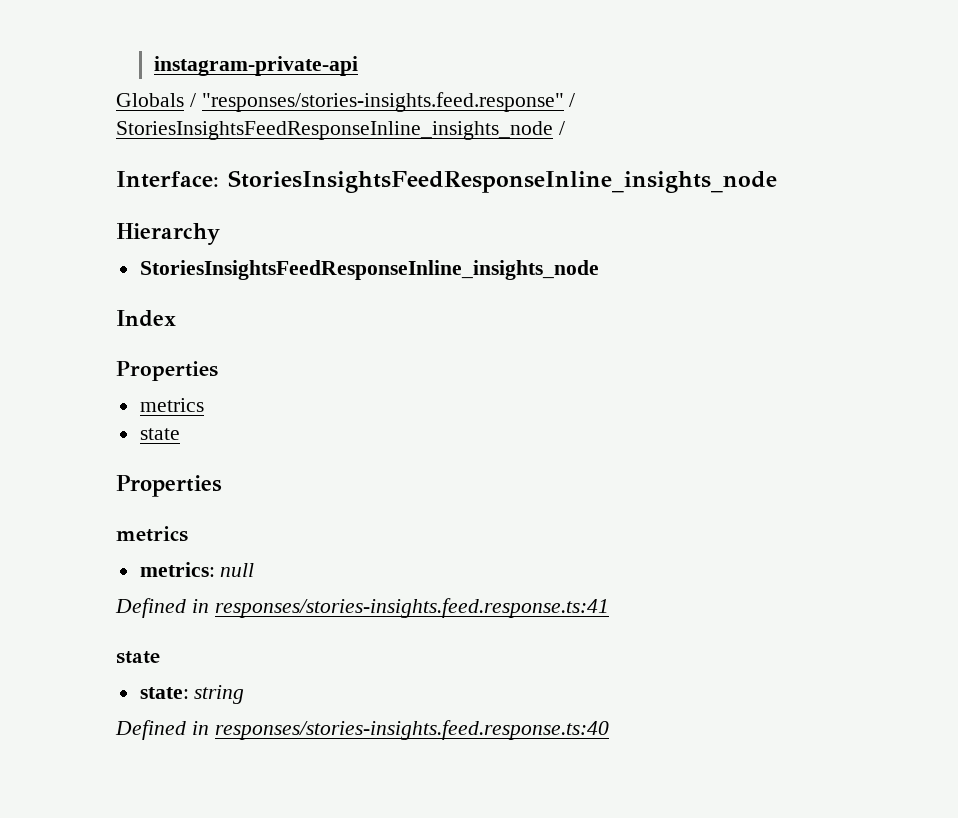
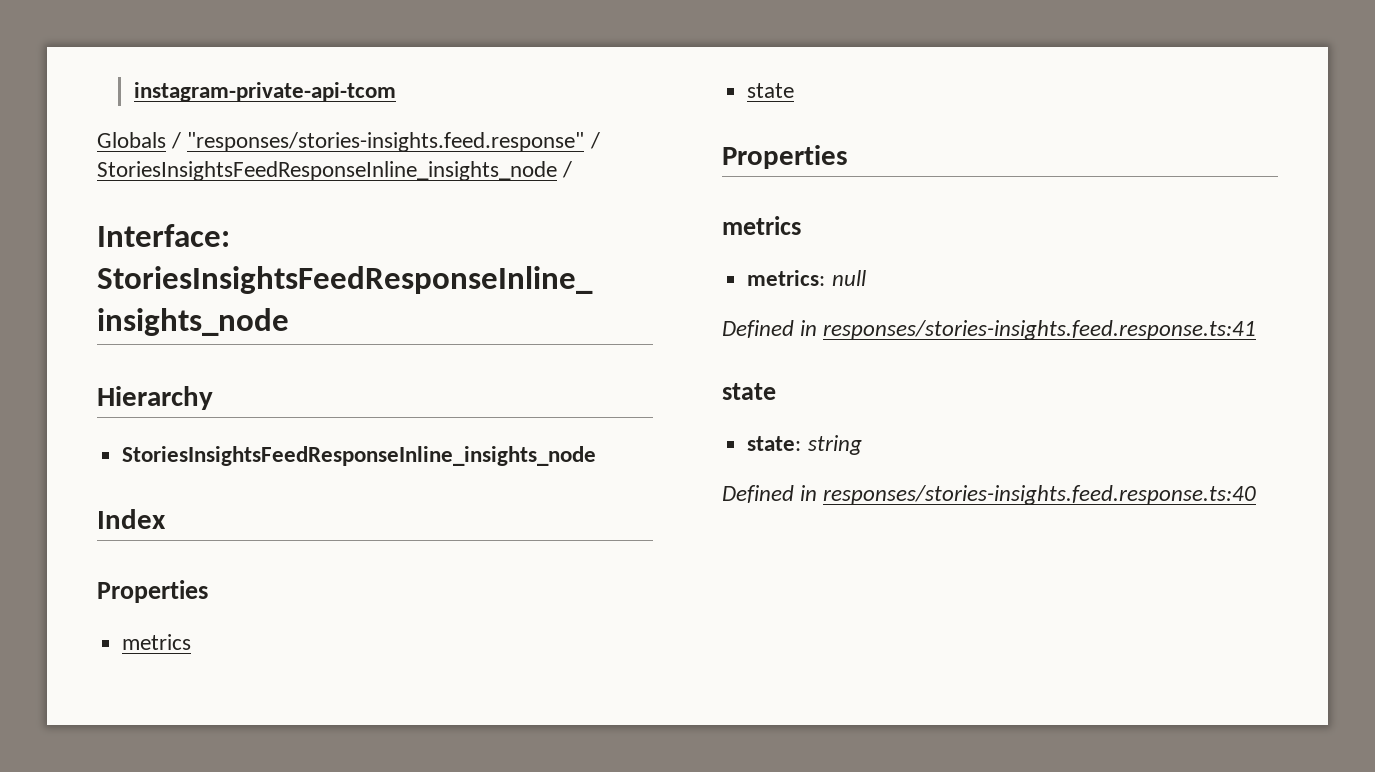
- instagram-private-api
+ instagram-private-api-tcom

